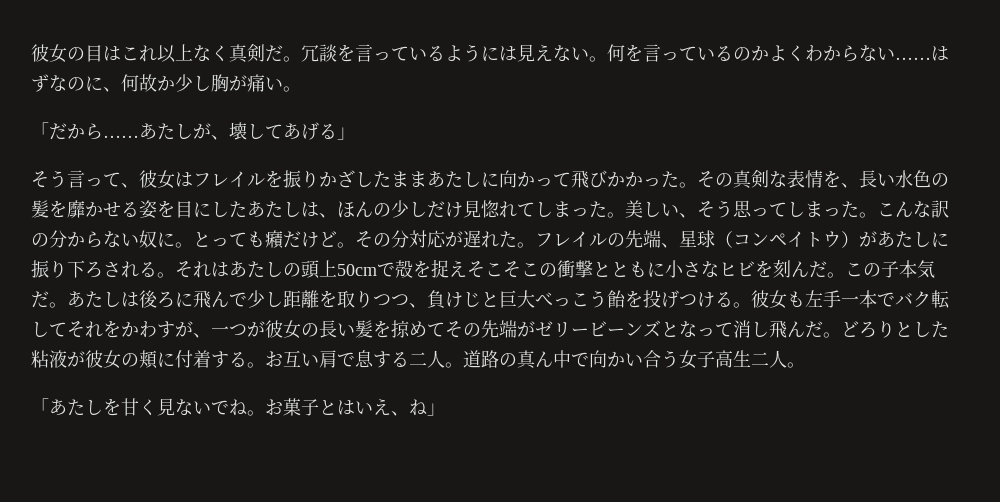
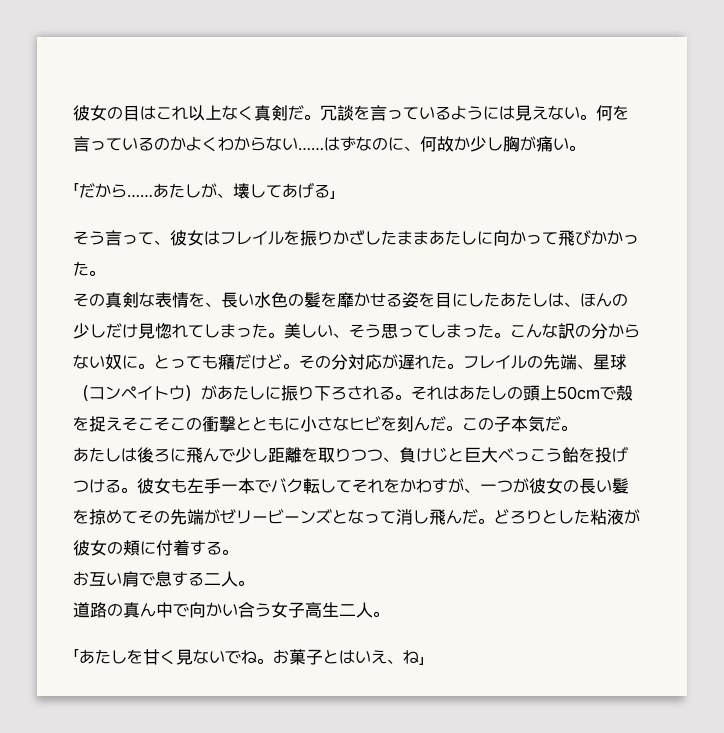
- そう言って、彼女はフレイルを振りかざしたままあたしに向かって飛びかかった。その真剣な表情を、長い水色の髪を靡かせる姿を目にしたあたしは、ほんの少しだけ見惚れてしまった。
+ そう言って、彼女はフレイルを振りかざしたままあたしに向かって飛びかかった。
+ その真剣な表情を、長い水色の髪を靡かせる姿を目にしたあたしは、ほんの少しだけ見惚れてしまった。
- この子本気だ。あたしは後ろに飛んで少し距離を取りつつ、負けじと巨大べっこう飴を投げつける。
+ この子本気だ。
+ あたしは後ろに飛んで少し距離を取りつつ、負けじと巨大べっこう飴を投げつける。
- どろりとした粘液が彼女の頬に付着する。お互い肩で息する二人。道路の真ん中で向かい合う女子高生二人。
+ どろりとした粘液が彼女の頬に付着する。
+ お互い肩で息する二人。
+ 道路の真ん中で向かい合う女子高生二人。

